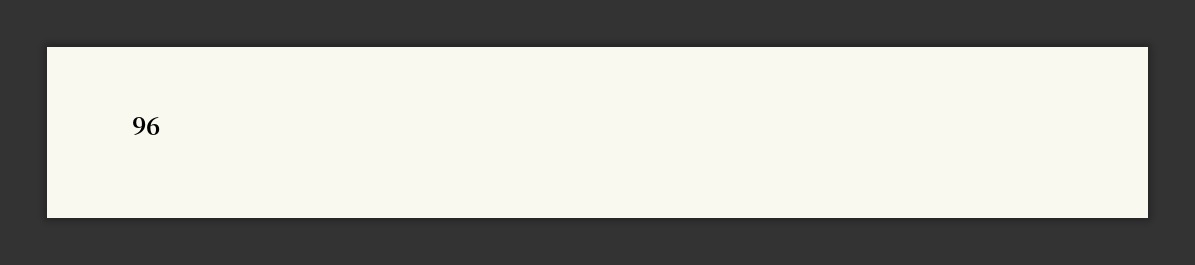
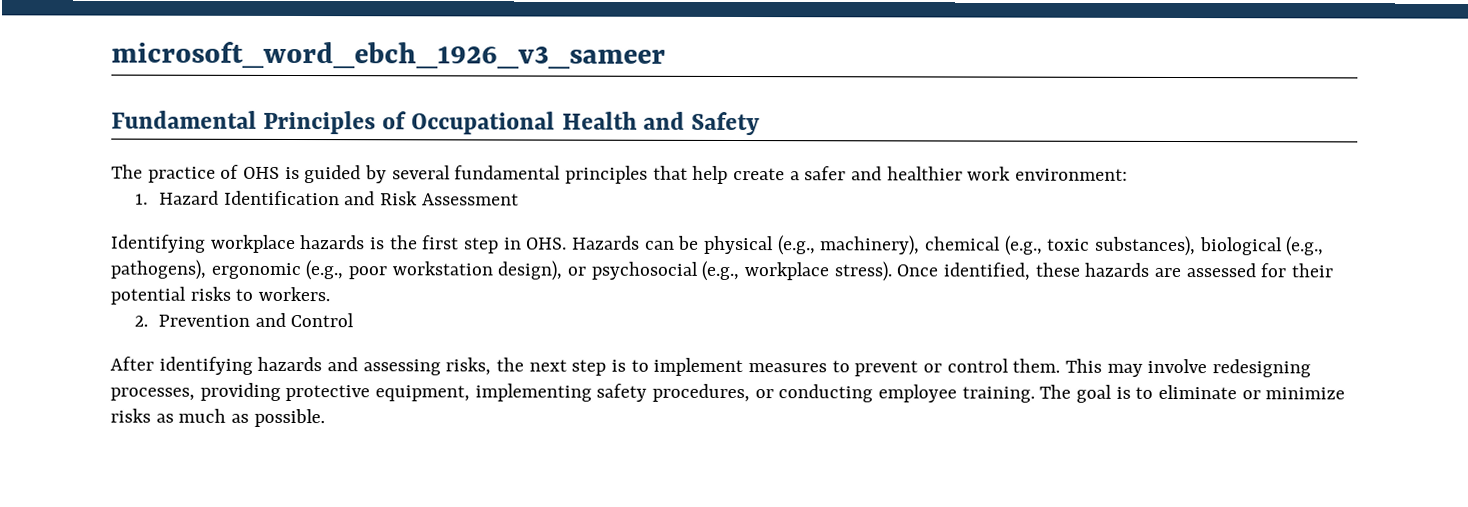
- 96
+ microsoft_word_ebch_1926_v3_sameer
+ Fundamental Principles of Occupational Health and Safety
+ The practice of OHS is guided by several fundamental principles that help create a safer and healthier work environment:
+ 1. Hazard Identification and Risk Assessment
+ Identifying workplace hazards is the first step in OHS. Hazards can be physical (e.g., machinery), chemical (e.g., toxic substances), biological (e.g., pathogens), ergonomic (e.g., poor workstation design), or psychosocial (e.g., workplace stress). Once identified, these hazards are assessed for their potential risks to workers.
+ 2. Prevention and Control
+ After identifying hazards and assessing risks, the next step is to implement measures to prevent or control them. This may involve redesigning processes, providing protective equipment, implementing safety procedures, or conducting employee training. The goal is to eliminate or minimize risks as much as possible.

